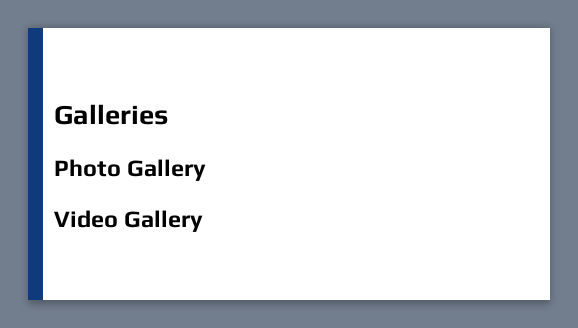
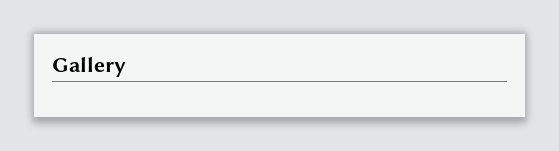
- Galleries
- Photo Gallery
- Video Gallery
+ Gallery

